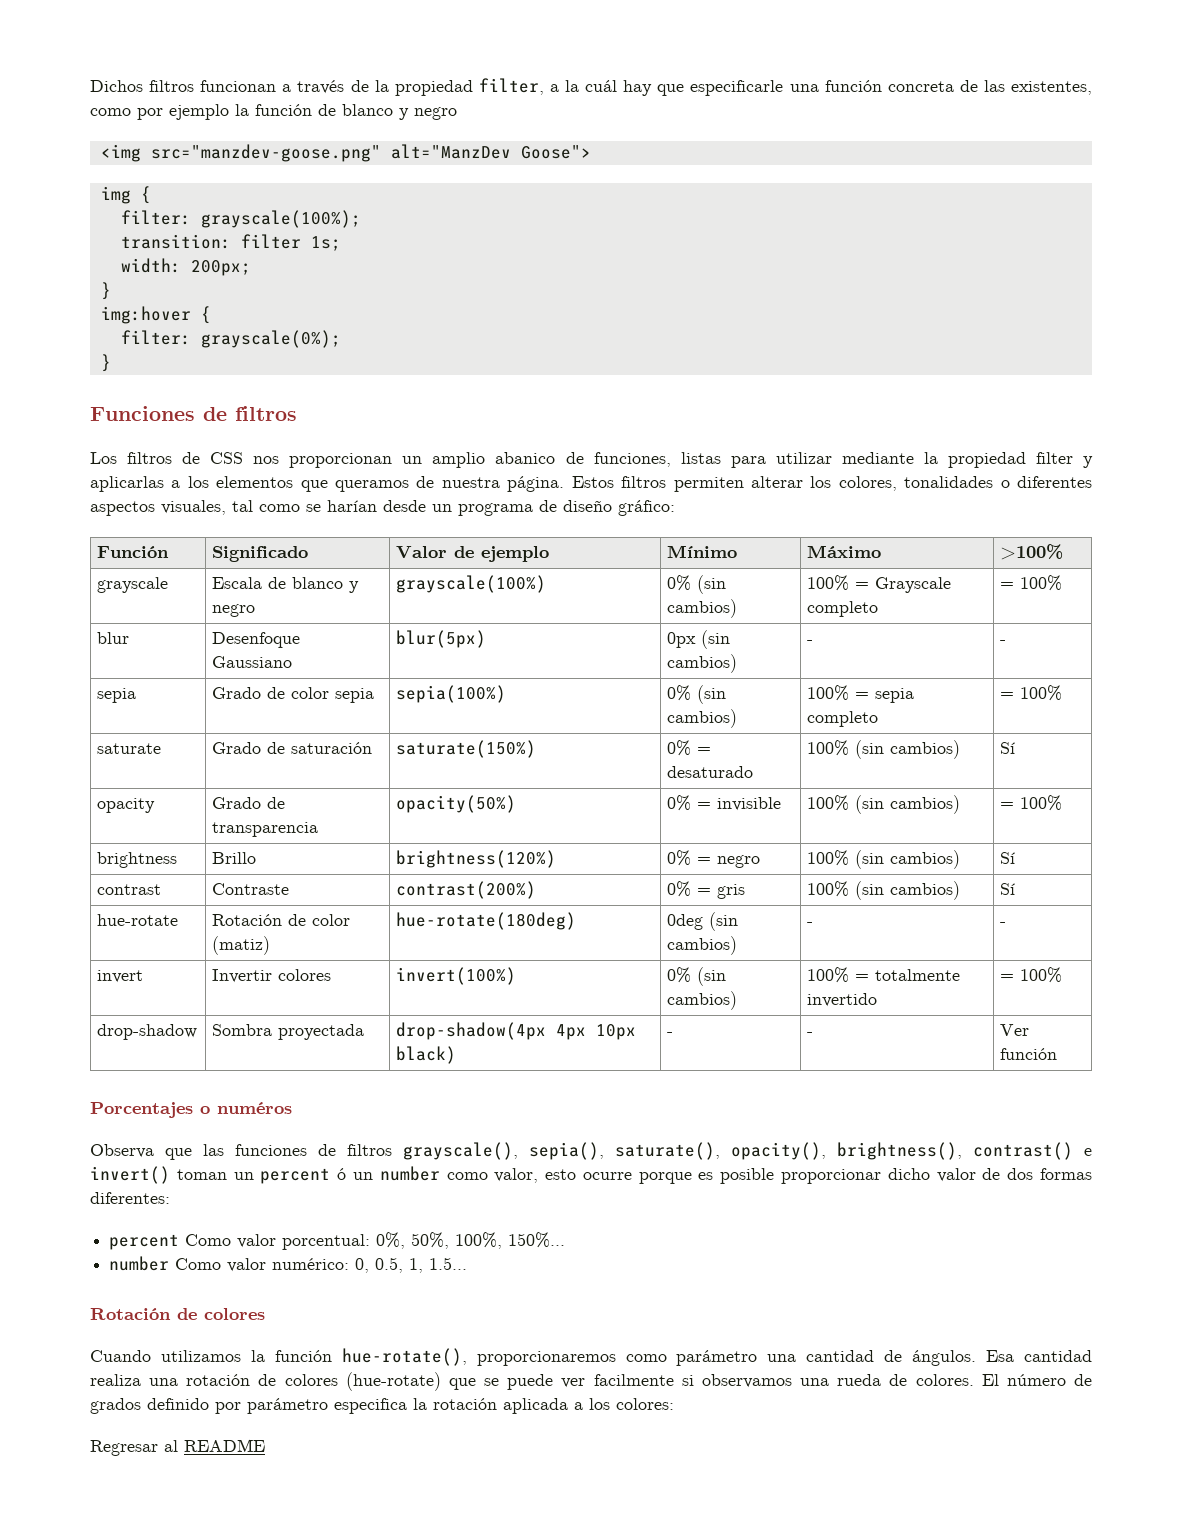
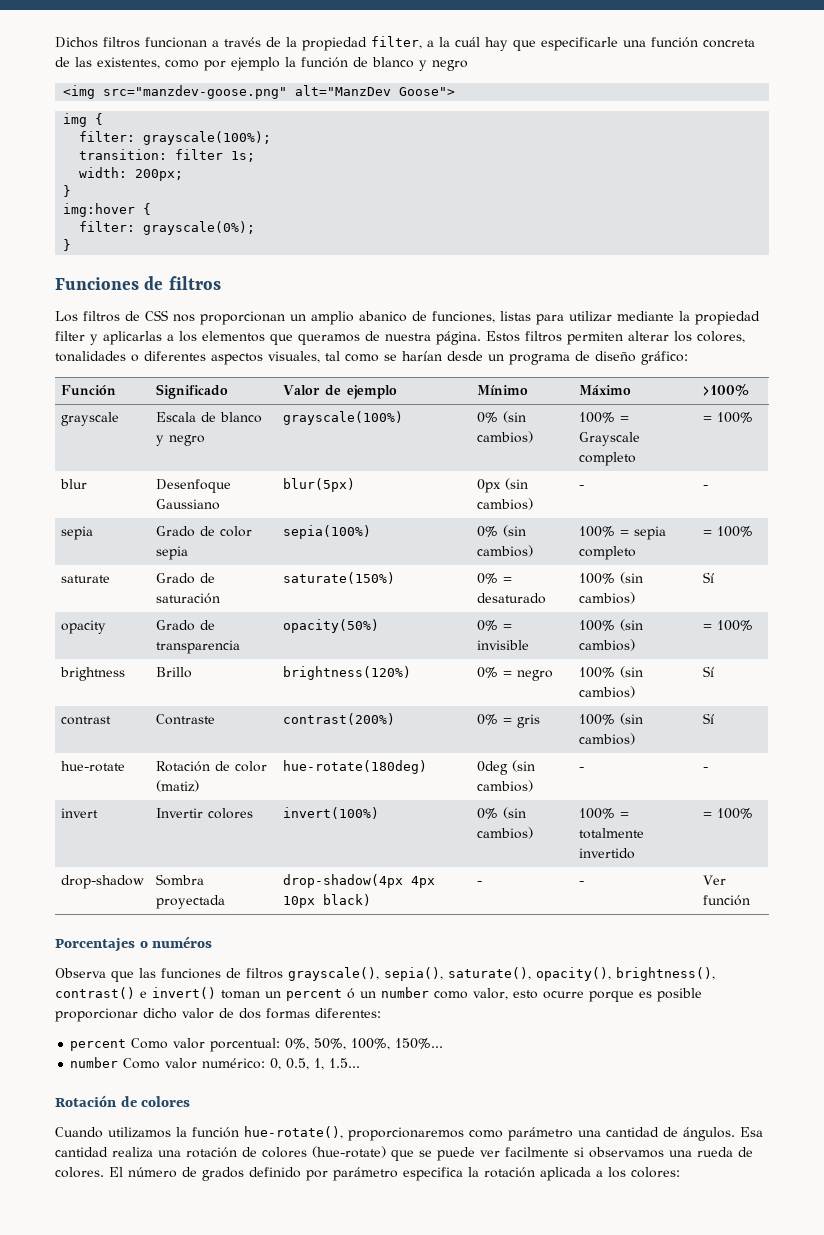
- Regresar al README

